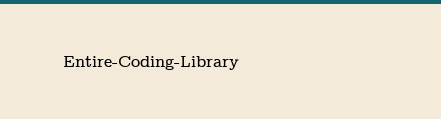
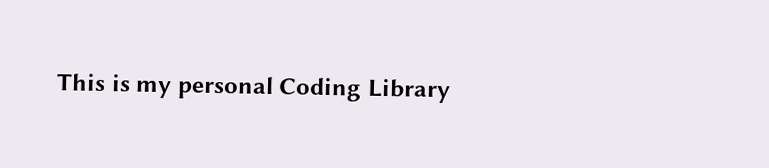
- Entire-Coding-Library
+ This is my personal Coding Library

